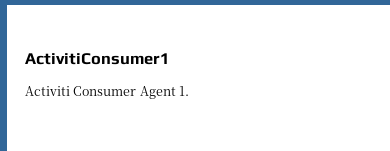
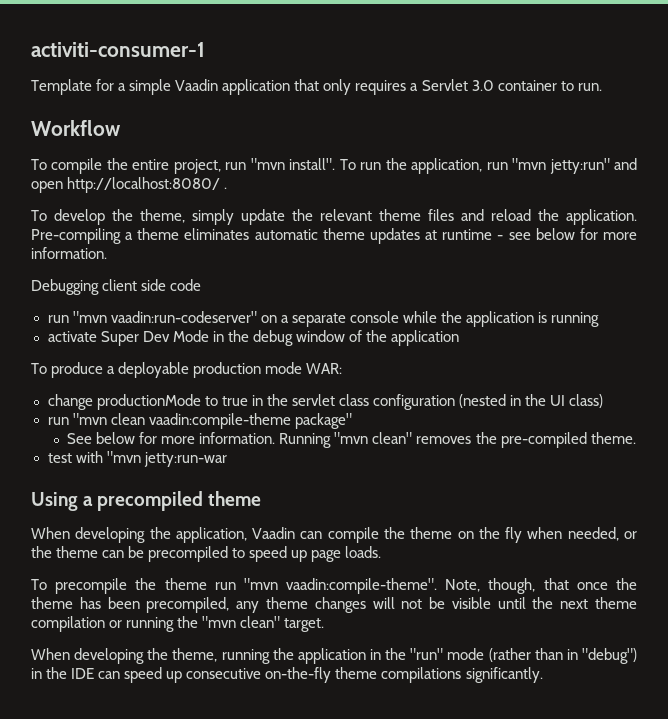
- ActivitiConsumer1
- Activiti Consumer Agent 1.
+ activiti-consumer-1
+ Template for a simple Vaadin application that only requires a Servlet 3.0 container to run.
+ Workflow
+ To compile the entire project, run "mvn install". To run the application, run "mvn jetty:run" and open http://localhost:8080/ .
+ To develop the theme, simply update the relevant theme files and reload the application. Pre-compiling a theme eliminates automatic theme updates at runtime - see below for more information.
+ Debugging client side code
+ run "mvn vaadin:run-codeserver" on a separate console while the application is running
+ activate Super Dev Mode in the debug window of the application
+ To produce a deployable production mode WAR:
+ change productionMode to true in the servlet class configuration (nested in the UI class)
+ run "mvn clean vaadin:compile-theme package"
+ See below for more information. Running "mvn clean" removes the pre-compiled theme.
+ test with "mvn jetty:run-war
+ Using a precompiled theme
+ When developing the application, Vaadin can compile the theme on the fly when needed, or the theme can be precompiled to speed up page loads.
+ To precompile the theme run "mvn vaadin:compile-theme". Note, though, that once the theme has been precompiled, any theme changes will not be visible until the next theme compilation or running the "mvn clean" target.
+ When developing the theme, running the application in the "run" mode (rather than in "debug") in the IDE can speed up consecutive on-the-fly theme compilations significantly.

